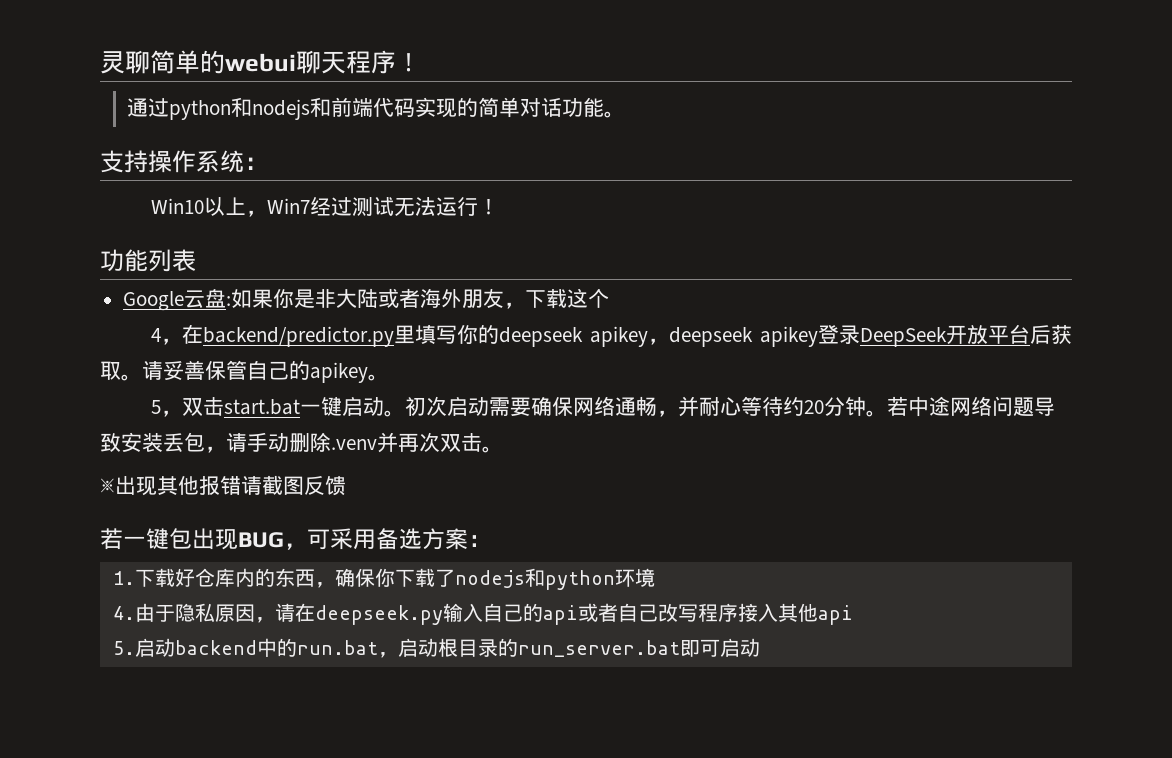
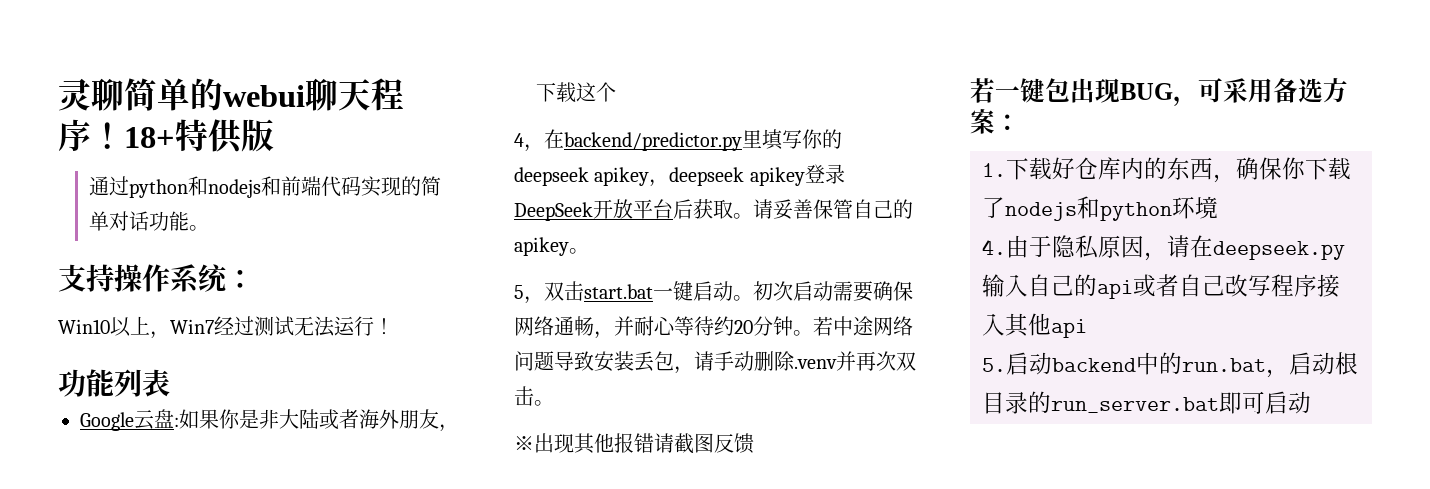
+ 18+特供版

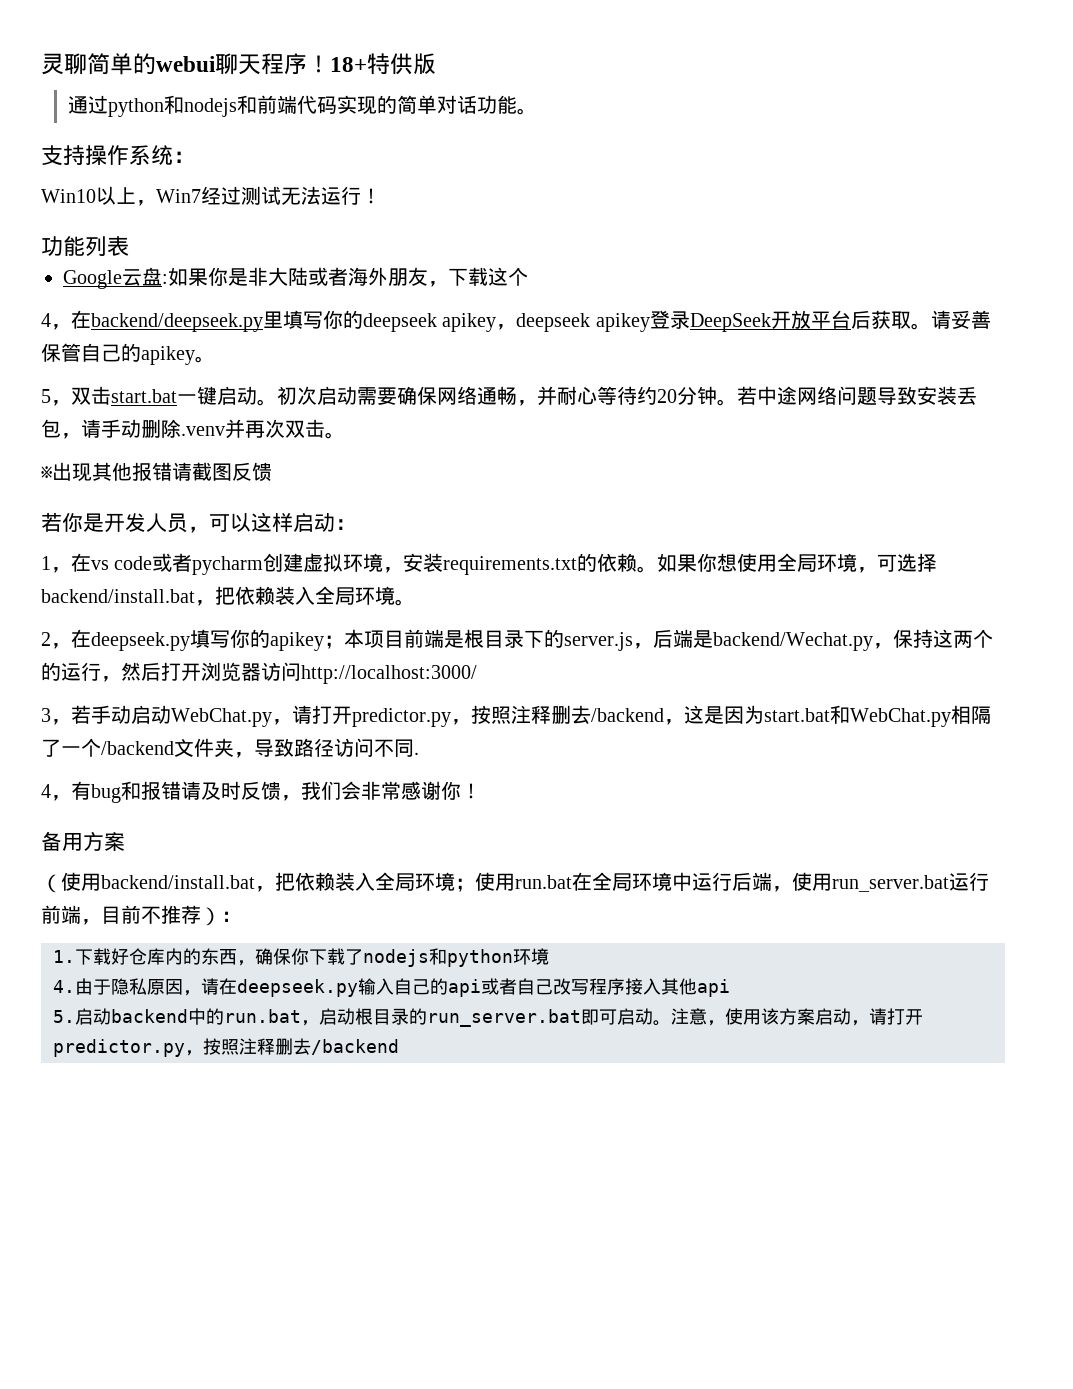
- 4，在backend/predictor.py里填写你的deepseek apikey，deepseek apikey登录DeepSeek开放平台后获取。
+ 4，在backend/deepseek.py里填写你的deepseek apikey，deepseek apikey登录DeepSeek开放平台后获取。
- 若一键包出现BUG，可采用备选方案：
+ 若你是开发人员，可以这样启动：
+ 1，在vs code或者pycharm创建虚拟环境，安装requirements.txt的依赖。如果你想使用全局环境，可选择backend/install.bat，把依赖装入全局环境。
+ 2，在deepseek.py填写你的apikey；本项目前端是根目录下的server.js，后端是backend/Wechat.py，保持这两个的运行，然后打开浏览器访问http://localhost:3000/
+ 3，若手动启动WebChat.py，请打开predictor.py，按照注释删去/backend，这是因为start.bat和WebChat.py相隔了一个/backend文件夹，导致路径访问不同.
+ 4，有bug和报错请及时反馈，我们会非常感谢你！
+ 备用方案
+ （使用backend/install.bat，把依赖装入全局环境；使用run.bat在全局环境中运行后端，使用run_server.bat运行前端，目前不推荐）：
- 5.启动backend中的run.bat，启动根目录的run_server.bat即可启动
+ 5.启动backend中的run.bat，启动根目录的run_server.bat即可启动。注意，使用该方案启动，请打开predictor.py，按照注释删去/backend

